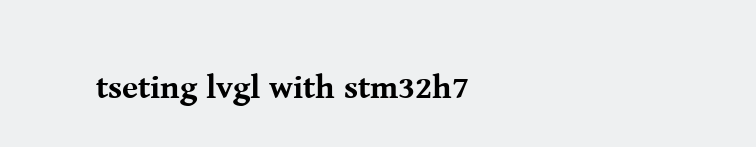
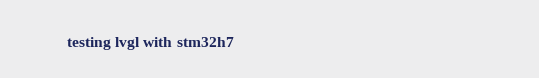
- tseting lvgl with stm32h7
+ testing lvgl with stm32h7

